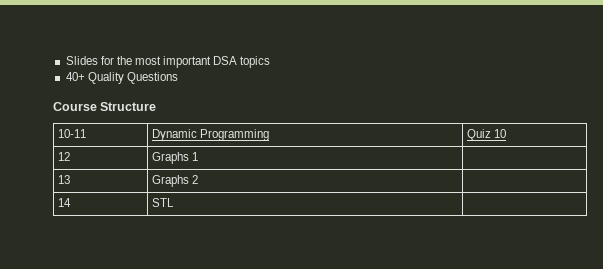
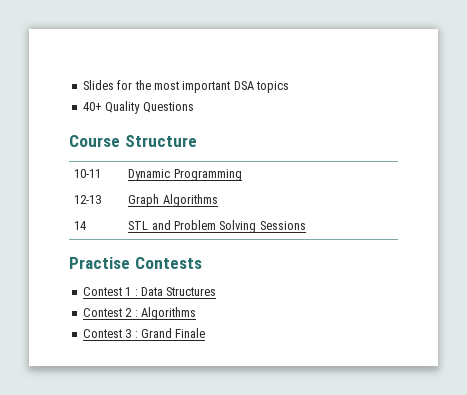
- 10-11 | Dynamic Programming | Quiz 10
- 12 | Graphs 1 |
- 13 | Graphs 2 |
- 14 | STL |
+ 10-11 | Dynamic Programming
+ 12-13 | Graph Algorithms
+ 14 | STL and Problem Solving Sessions
+ Practise Contests
+ Contest 1 : Data Structures
+ Contest 2 : Algorithms
+ Contest 3 : Grand Finale

